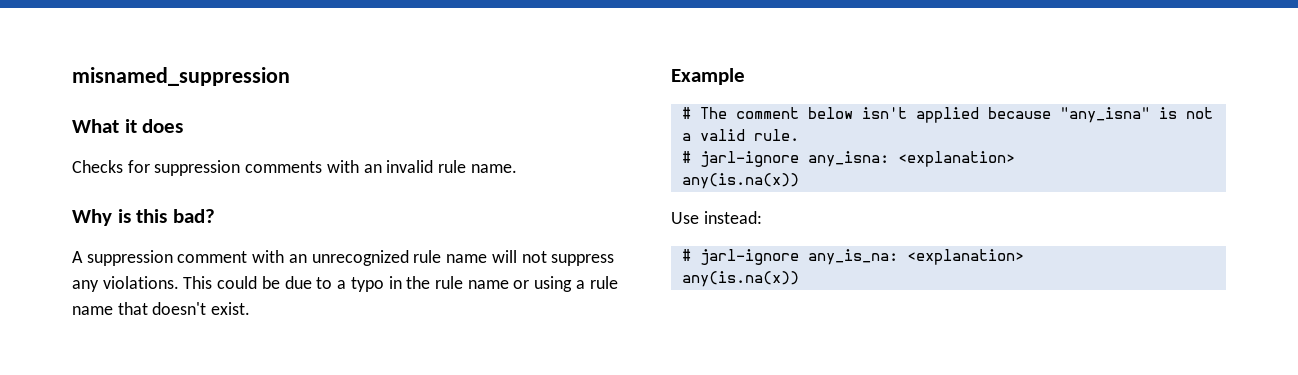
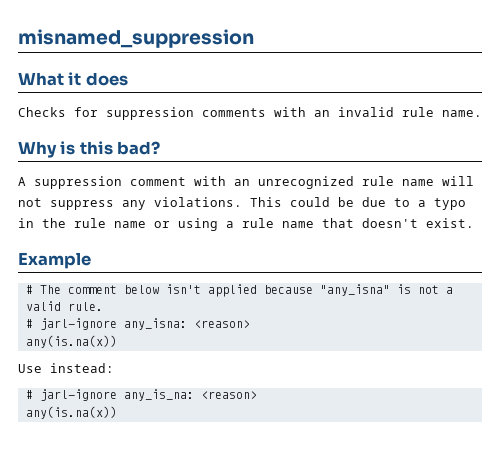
- # jarl-ignore any_isna: <explanation>
+ # jarl-ignore any_isna: <reason>
- # jarl-ignore any_is_na: <explanation>
+ # jarl-ignore any_is_na: <reason>

